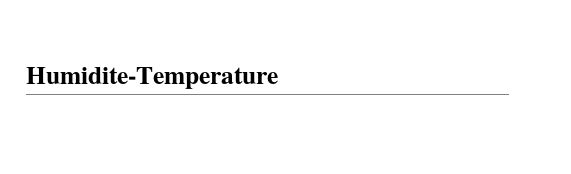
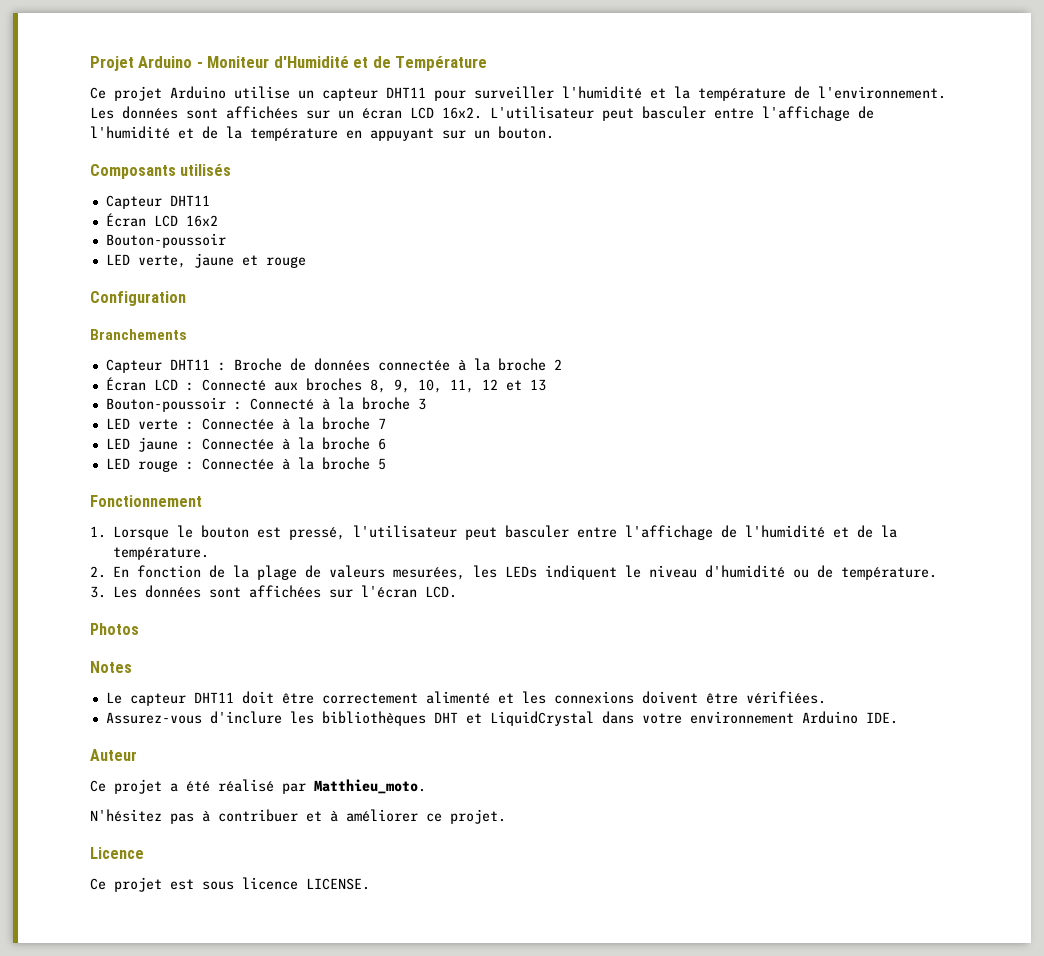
- Humidite-Temperature
+ Projet Arduino - Moniteur d'Humidité et de Température
+ Ce projet Arduino utilise un capteur DHT11 pour surveiller l'humidité et la température de l'environnement. Les données sont affichées sur un écran LCD 16x2. L'utilisateur peut basculer entre l'affichage de l'humidité et de la température en appuyant sur un bouton.
+ Composants utilisés
+ Capteur DHT11
+ Écran LCD 16x2
+ Bouton-poussoir
+ LED verte, jaune et rouge
+ Configuration
+ Branchements
+ Capteur DHT11 : Broche de données connectée à la broche 2
+ Écran LCD : Connecté aux broches 8, 9, 10, 11, 12 et 13
+ Bouton-poussoir : Connecté à la broche 3
+ LED verte : Connectée à la broche 7
+ LED jaune : Connectée à la broche 6
+ LED rouge : Connectée à la broche 5
+ Fonctionnement
+ 1. Lorsque le bouton est pressé, l'utilisateur peut basculer entre l'affichage de l'humidité et de la température.
+ 2. En fonction de la plage de valeurs mesurées, les LEDs indiquent le niveau d'humidité ou de température.
+ 3. Les données sont affichées sur l'écran LCD.
+ Photos
+ Notes
+ Le capteur DHT11 doit être correctement alimenté et les connexions doivent être vérifiées.
+ Assurez-vous d'inclure les bibliothèques DHT et LiquidCrystal dans votre environnement Arduino IDE.
+ Auteur
+ Ce projet a été réalisé par Matthieu_moto.
+ N'hésitez pas à contribuer et à améliorer ce projet.
+ Licence
+ Ce projet est sous licence LICENSE.

